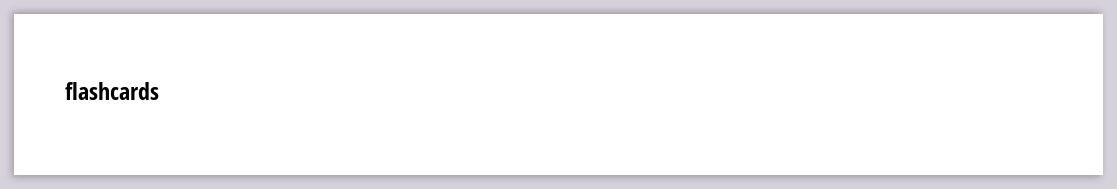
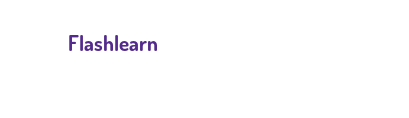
- flashcards
+ Flashlearn

